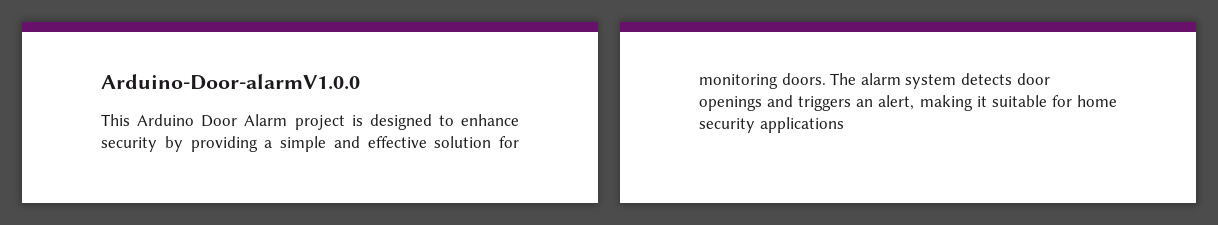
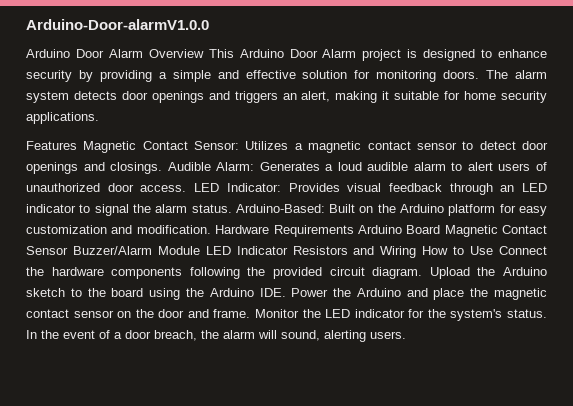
- This Arduino Door Alarm project is designed to enhance security by providing a simple and effective solution for monitoring doors.
+ Arduino Door Alarm Overview This Arduino Door Alarm project is designed to enhance security by providing a simple and effective solution for monitoring doors.
- The alarm system detects door openings and triggers an alert, making it suitable for home security applications
+ The alarm system detects door openings and triggers an alert, making it suitable for home security applications.
+ Features Magnetic Contact Sensor: Utilizes a magnetic contact sensor to detect door openings and closings. Audible Alarm: Generates a loud audible alarm to alert users of unauthorized door access. LED Indicator: Provides visual feedback through an LED indicator to signal the alarm status. Arduino-Based: Built on the Arduino platform for easy customization and modification. Hardware Requirements Arduino Board Magnetic Contact Sensor Buzzer/Alarm Module LED Indicator Resistors and Wiring How to Use Connect the hardware components following the provided circuit diagram. Upload the Arduino sketch to the board using the Arduino IDE. Power the Arduino and place the magnetic contact sensor on the door and frame. Monitor the LED indicator for the system's status. In the event of a door breach, the alarm will sound, alerting users.

